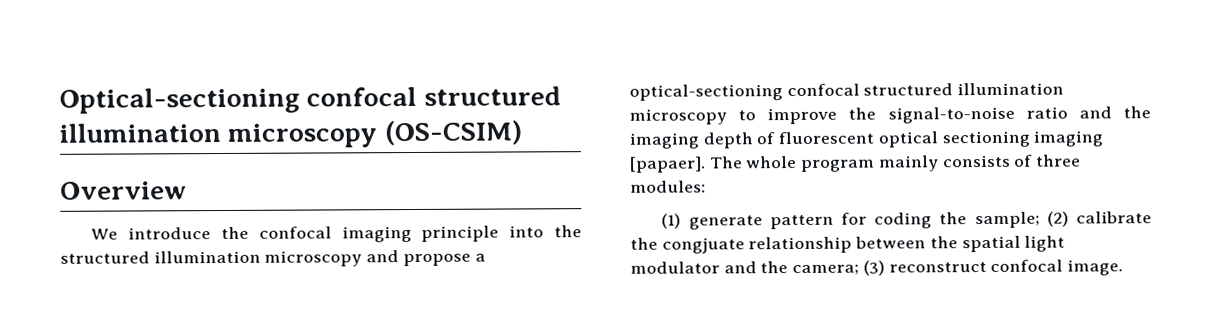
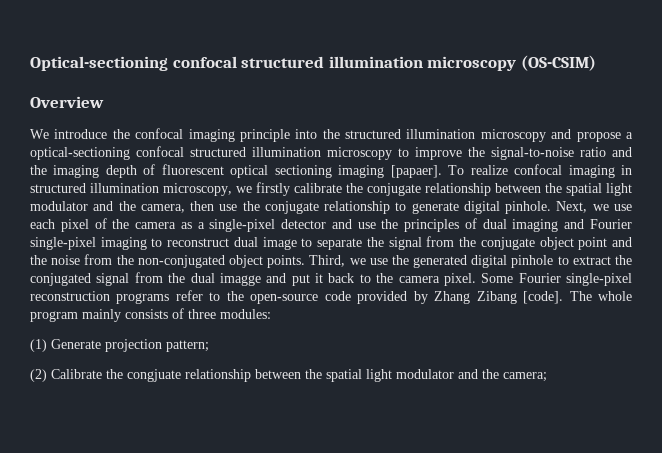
+ To realize confocal imaging in structured illumination microscopy, we firstly calibrate the conjugate relationship between the spatial light modulator and the camera, then use the conjugate relationship to generate digital pinhole. Next, we use each pixel of the camera as a single-pixel detector and use the principles of dual imaging and Fourier single-pixel imaging to reconstruct dual image to separate the signal from the conjugate object point and the noise from the non-conjugated object points. Third, we use the generated digital pinhole to extract the conjugated signal from the dual imagge and put it back to the camera pixel. Some Fourier single-pixel reconstruction programs refer to the open-source code provided by Zhang Zibang [code].
- (1) generate pattern for coding the sample; (2) calibrate the congjuate relationship between the spatial light modulator and the camera; (3) reconstruct confocal image.
+ (1) Generate projection pattern;
+ (2) Calibrate the congjuate relationship between the spatial light modulator and the camera;

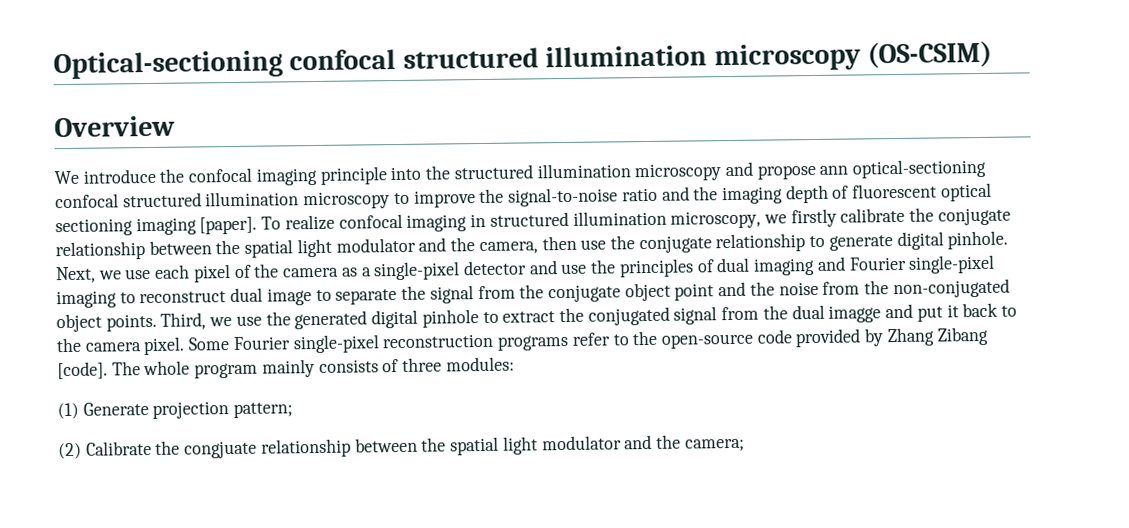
- We introduce the confocal imaging principle into the structured illumination microscopy and propose a optical-sectioning confocal structured illumination microscopy to improve the signal-to-noise ratio and the imaging depth of fluorescent optical sectioning imaging [papaer].
+ We introduce the confocal imaging principle into the structured illumination microscopy and propose ann optical-sectioning confocal structured illumination microscopy to improve the signal-to-noise ratio and the imaging depth of fluorescent optical sectioning imaging [paper].

